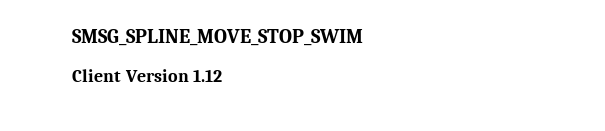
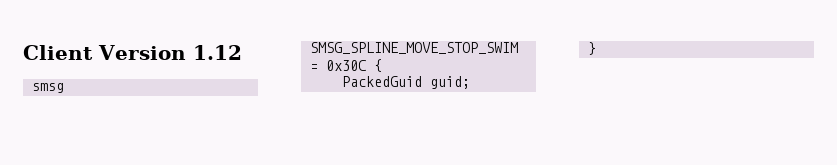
- SMSG_SPLINE_MOVE_STOP_SWIM
+ smsg SMSG_SPLINE_MOVE_STOP_SWIM = 0x30C {
+ PackedGuid guid;
+ }

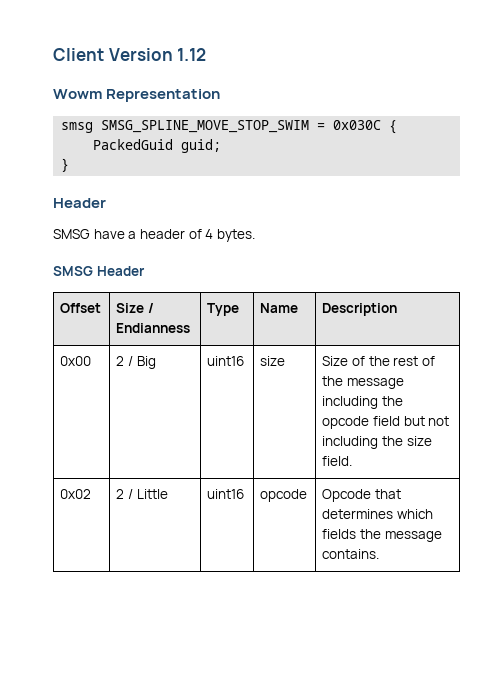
+ Wowm Representation
- smsg SMSG_SPLINE_MOVE_STOP_SWIM = 0x30C {
+ smsg SMSG_SPLINE_MOVE_STOP_SWIM = 0x030C {
  }
+ Header
+ SMSG have a header of 4 bytes.
+ SMSG Header
+ Offset | Size / Endianness | Type | Name | Description
+ 0x00 | 2 / Big | uint16 | size | Size of the rest of the message including the opcode field but not including the size field.
+ 0x02 | 2 / Little | uint16 | opcode | Opcode that determines which fields the message contains.

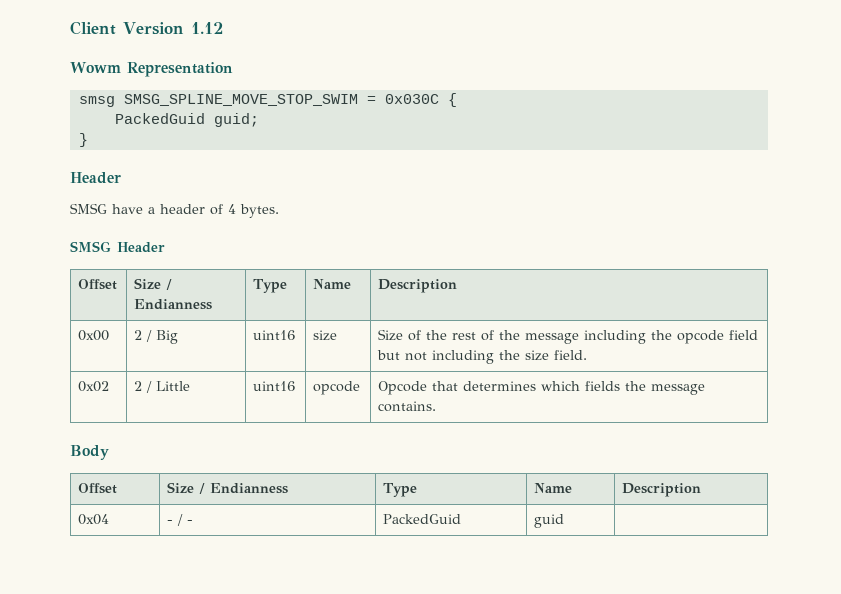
+ Body
+ Offset | Size / Endianness | Type | Name | Description
+ 0x04 | - / - | PackedGuid | guid |

